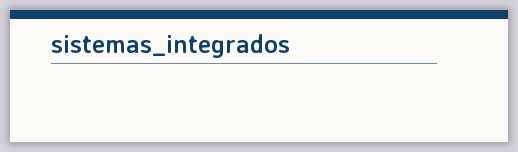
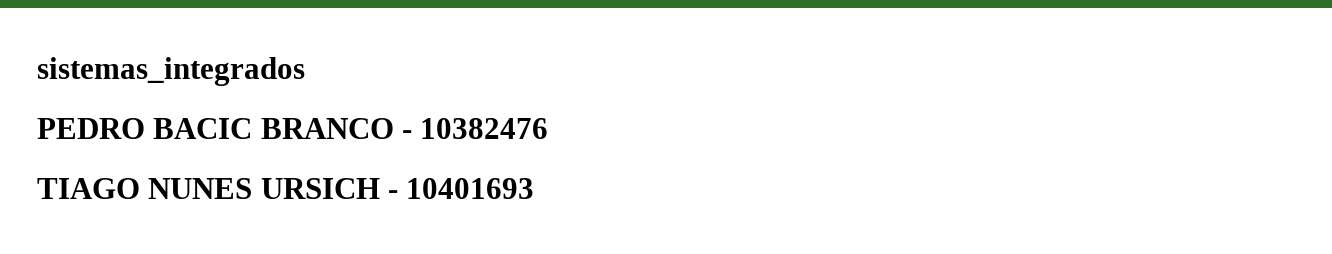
+ PEDRO BACIC BRANCO - 10382476
+ TIAGO NUNES URSICH - 10401693

